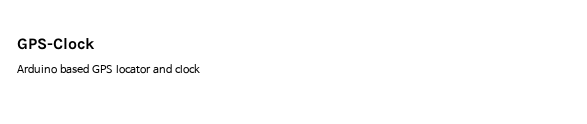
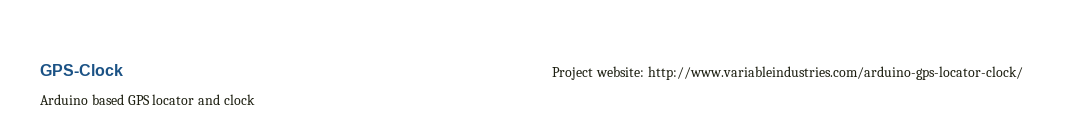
+ Project website: http://www.variableindustries.com/arduino-gps-locator-clock/

